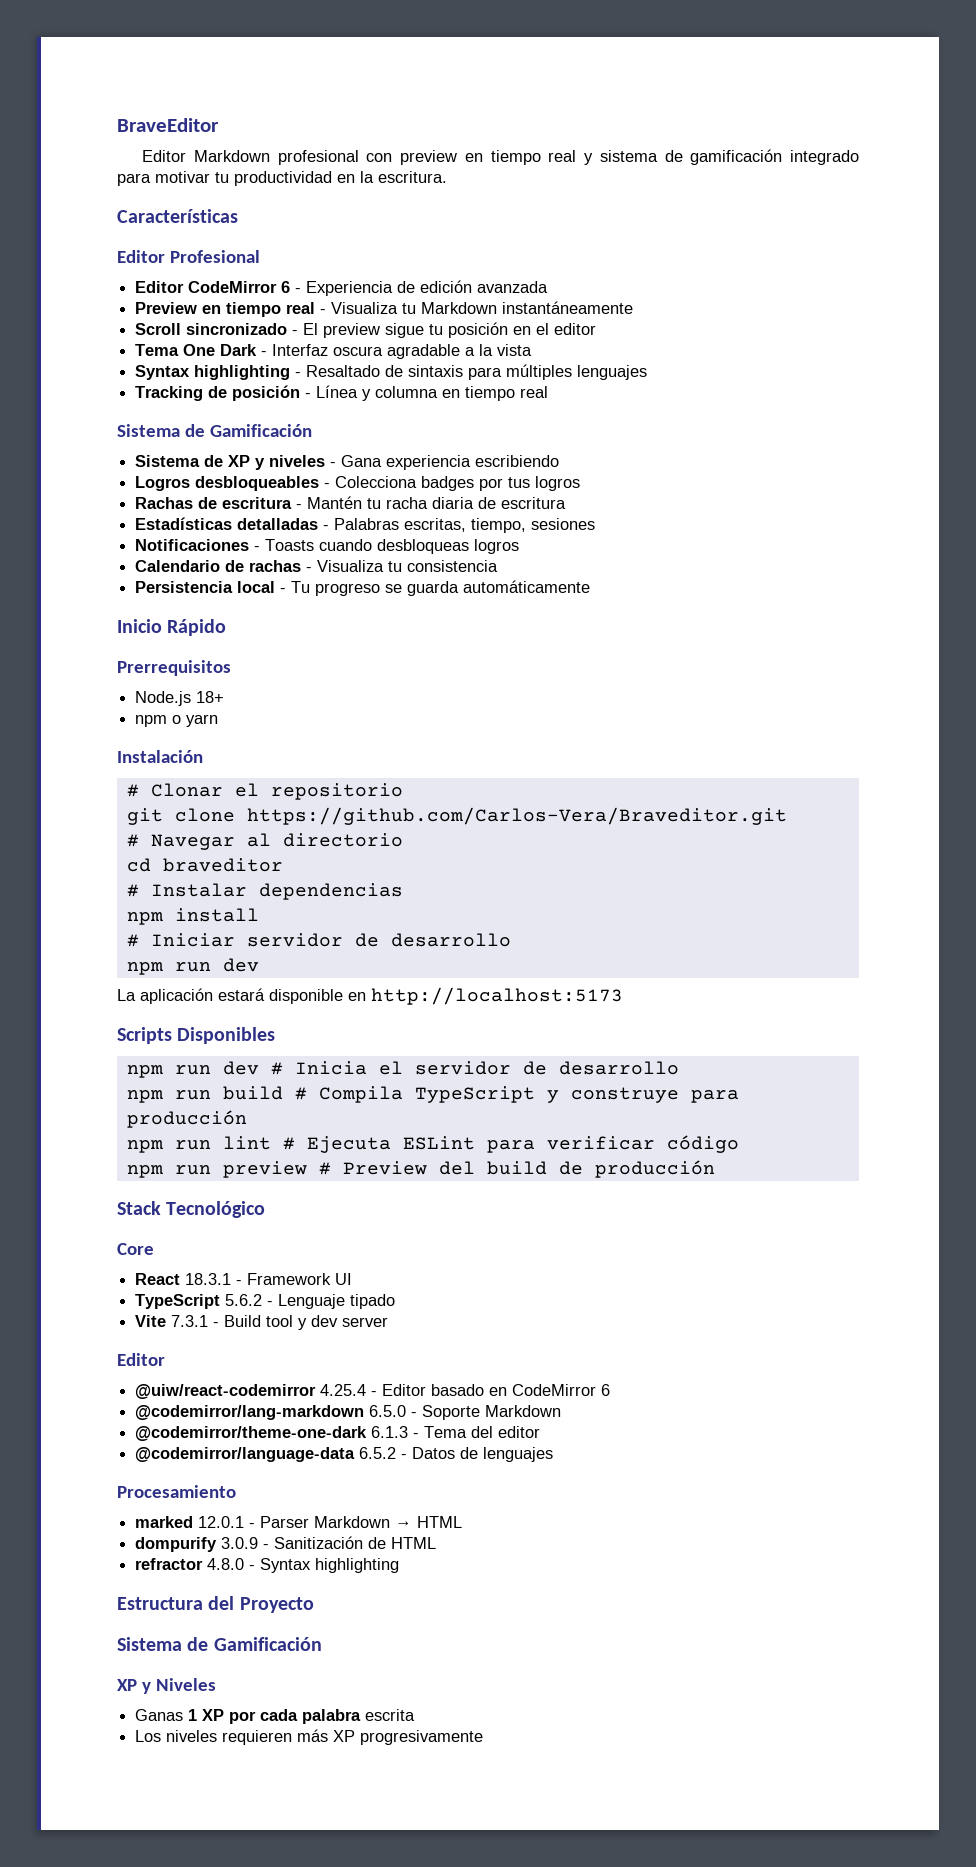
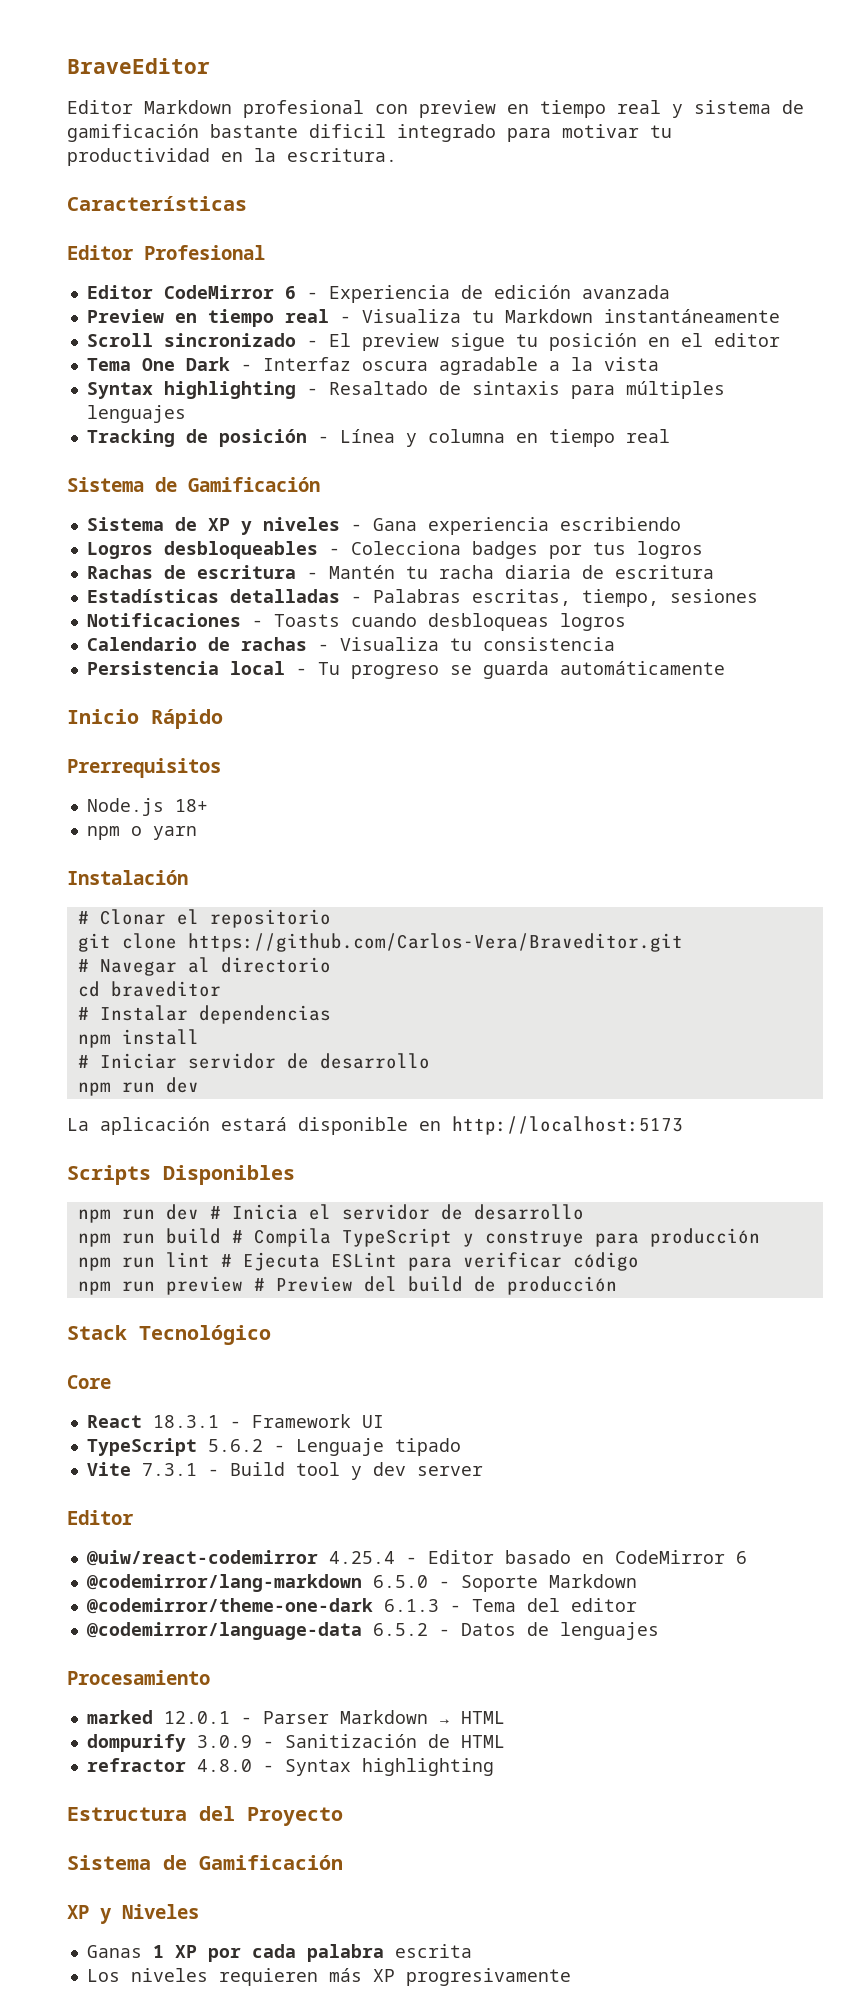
- Editor Markdown profesional con preview en tiempo real y sistema de gamificación integrado para motivar tu productividad en la escritura.
+ Editor Markdown profesional con preview en tiempo real y sistema de gamificación bastante dificil integrado para motivar tu productividad en la escritura.

